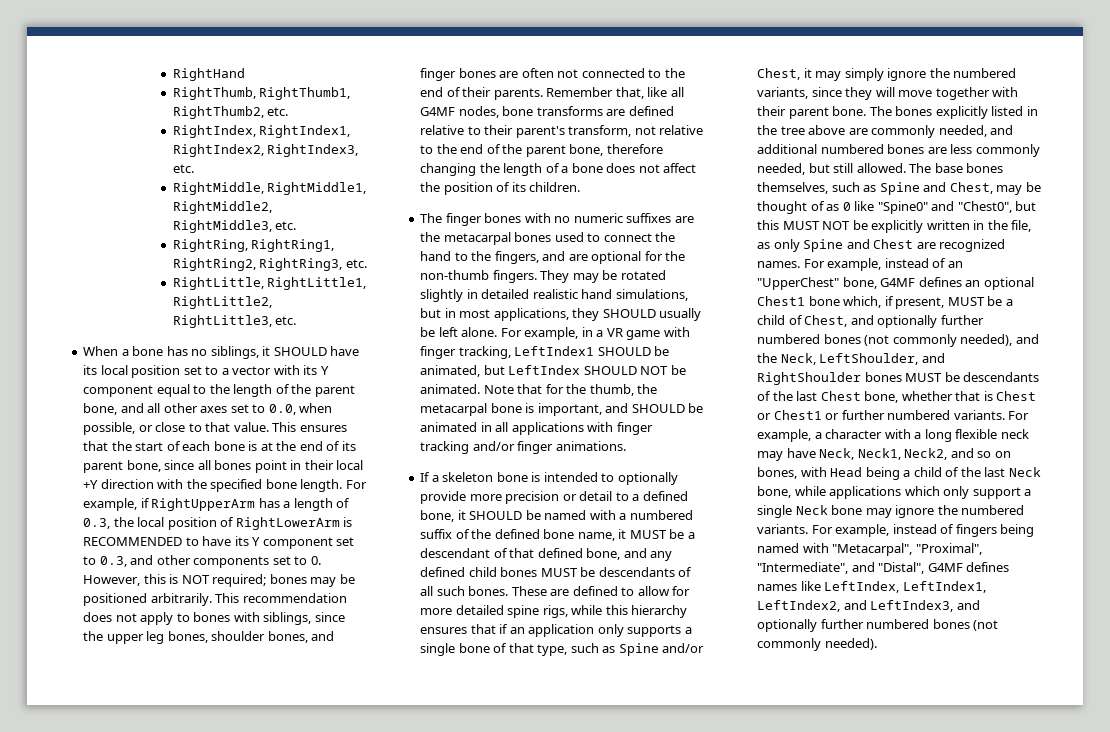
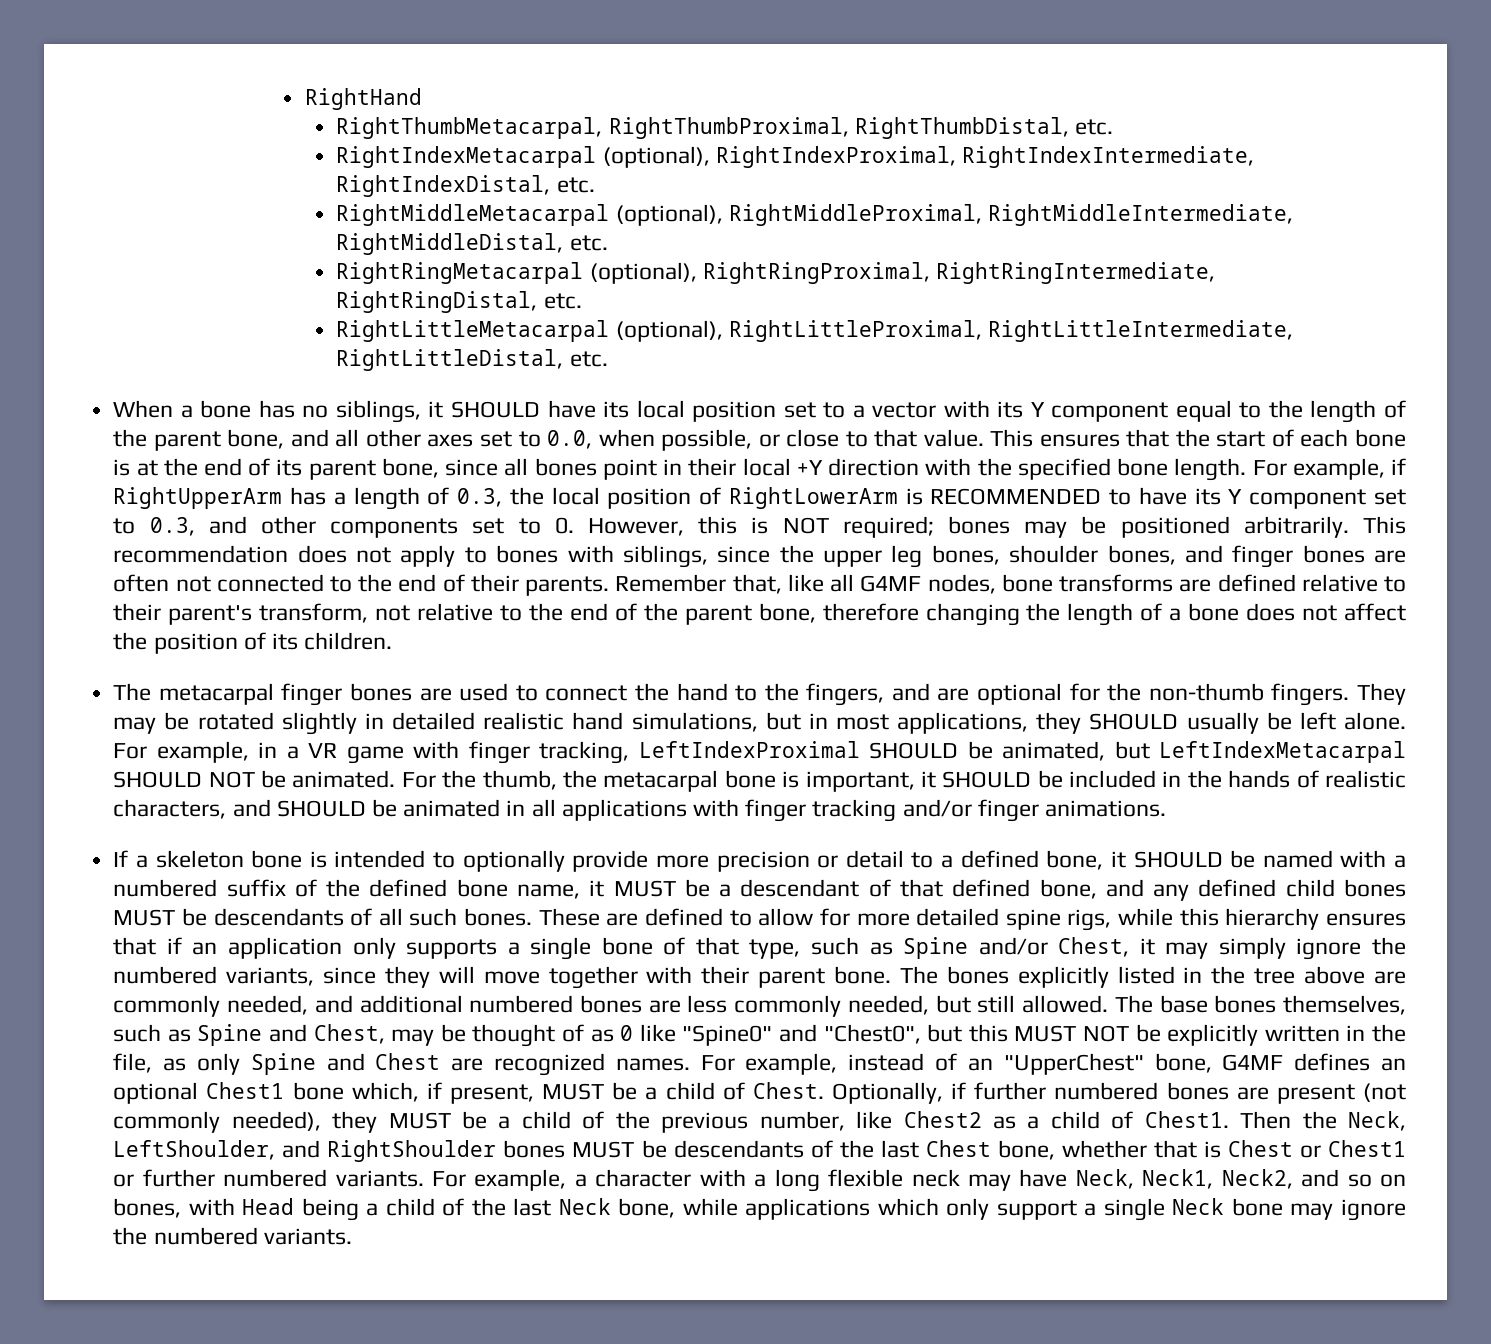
- RightThumb, RightThumb1, RightThumb2, etc.
- RightIndex, RightIndex1, RightIndex2, RightIndex3, etc.
- RightMiddle, RightMiddle1, RightMiddle2, RightMiddle3, etc.
- RightRing, RightRing1, RightRing2, RightRing3, etc.
- RightLittle, RightLittle1, RightLittle2, RightLittle3, etc.
+ RightThumbMetacarpal, RightThumbProximal, RightThumbDistal, etc.
+ RightIndexMetacarpal (optional), RightIndexProximal, RightIndexIntermediate, RightIndexDistal, etc.
+ RightMiddleMetacarpal (optional), RightMiddleProximal, RightMiddleIntermediate, RightMiddleDistal, etc.
+ RightRingMetacarpal (optional), RightRingProximal, RightRingIntermediate, RightRingDistal, etc.
+ RightLittleMetacarpal (optional), RightLittleProximal, RightLittleIntermediate, RightLittleDistal, etc.
- The finger bones with no numeric suffixes are the metacarpal bones used to connect the hand to the fingers, and are optional for the non-thumb fingers.
+ The metacarpal finger bones are used to connect the hand to the fingers, and are optional for the non-thumb fingers.
- For example, in a VR game with finger tracking, LeftIndex1 SHOULD be animated, but LeftIndex SHOULD NOT be animated.
+ For example, in a VR game with finger tracking, LeftIndexProximal SHOULD be animated, but LeftIndexMetacarpal SHOULD NOT be animated.
- Note that for the thumb, the metacarpal bone is important, and SHOULD be animated in all applications with finger tracking and/or finger animations.
+ For the thumb, the metacarpal bone is important, it SHOULD be included in the hands of realistic characters, and SHOULD be animated in all applications with finger tracking and/or finger animations.
- For example, instead of an "UpperChest" bone, G4MF defines an optional Chest1 bone which, if present, MUST be a child of Chest, and optionally further numbered bones (not commonly needed), and the Neck, LeftShoulder, and RightShoulder bones MUST be descendants of the last Chest bone, whether that is Chest or Chest1 or further numbered variants.
+ For example, instead of an "UpperChest" bone, G4MF defines an optional Chest1 bone which, if present, MUST be a child of Chest. Optionally, if further numbered bones are present (not commonly needed), they MUST be a child of the previous number, like Chest2 as a child of Chest1. Then the Neck, LeftShoulder, and RightShoulder bones MUST be descendants of the last Chest bone, whether that is Chest or Chest1 or further numbered variants.
- For example, instead of fingers being named with "Metacarpal", "Proximal", "Intermediate", and "Distal", G4MF defines names like LeftIndex, LeftIndex1, LeftIndex2, and LeftIndex3, and optionally further numbered bones (not commonly needed).

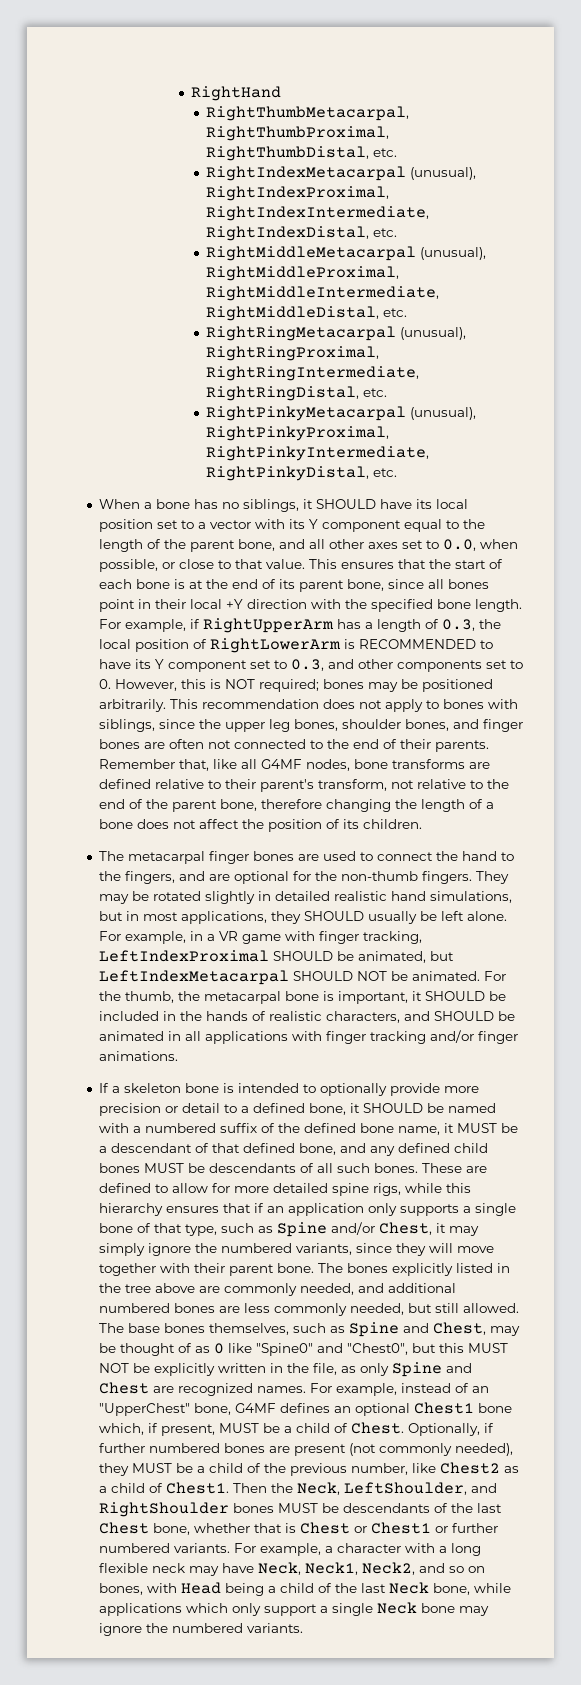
- RightIndexMetacarpal (optional), RightIndexProximal, RightIndexIntermediate, RightIndexDistal, etc.
+ RightIndexMetacarpal (unusual), RightIndexProximal, RightIndexIntermediate, RightIndexDistal, etc.
- RightMiddleMetacarpal (optional), RightMiddleProximal, RightMiddleIntermediate, RightMiddleDistal, etc.
+ RightMiddleMetacarpal (unusual), RightMiddleProximal, RightMiddleIntermediate, RightMiddleDistal, etc.
- RightRingMetacarpal (optional), RightRingProximal, RightRingIntermediate, RightRingDistal, etc.
+ RightRingMetacarpal (unusual), RightRingProximal, RightRingIntermediate, RightRingDistal, etc.
- RightLittleMetacarpal (optional), RightLittleProximal, RightLittleIntermediate, RightLittleDistal, etc.
+ RightPinkyMetacarpal (unusual), RightPinkyProximal, RightPinkyIntermediate, RightPinkyDistal, etc.

